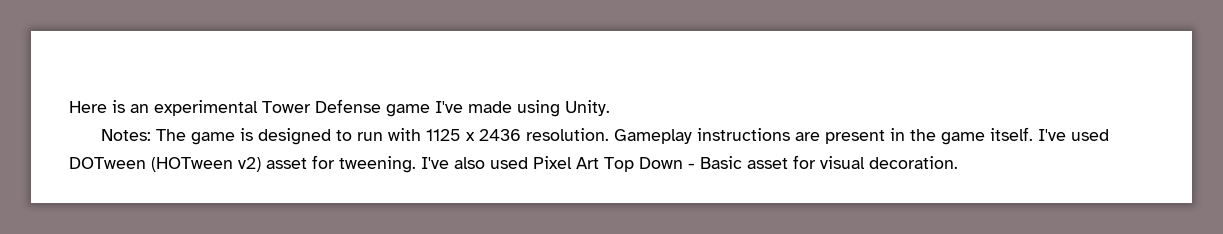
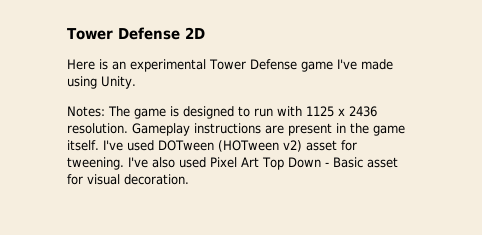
+ Tower Defense 2D

